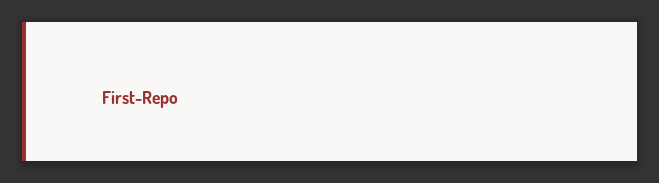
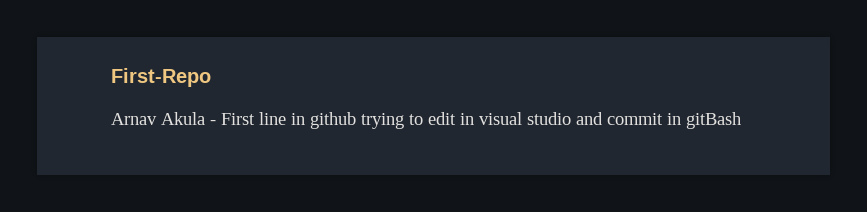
+ Arnav Akula - First line in github trying to edit in visual studio and commit in gitBash

